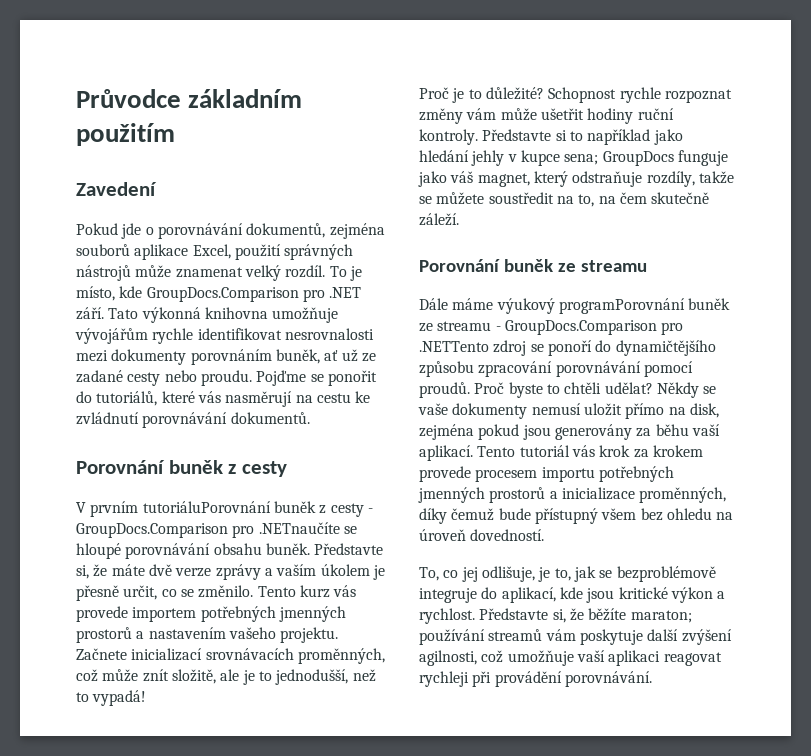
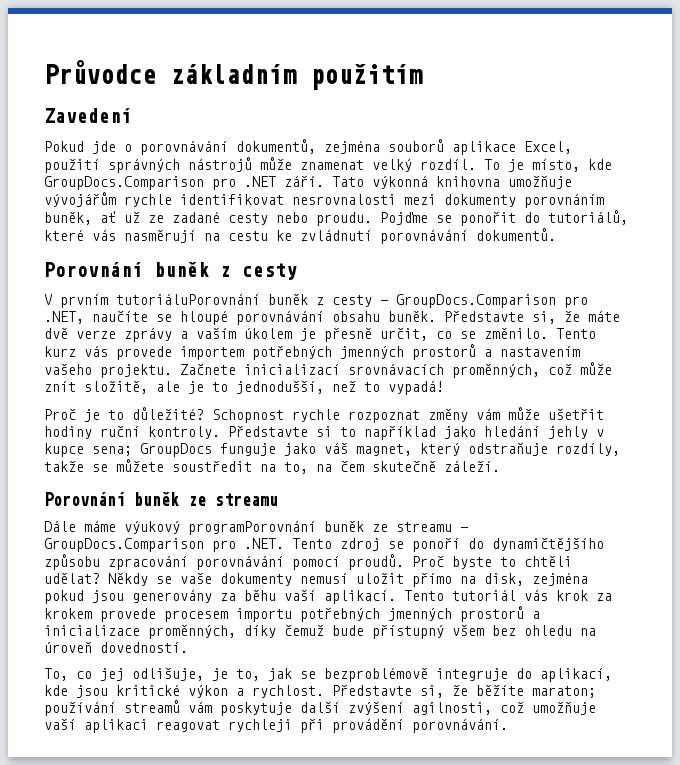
- V prvním tutoriáluPorovnání buněk z cesty - GroupDocs.Comparison pro .NETnaučíte se hloupé porovnávání obsahu buněk.
+ V prvním tutoriáluPorovnání buněk z cesty - GroupDocs.Comparison pro .NET, naučíte se hloupé porovnávání obsahu buněk.
- Dále máme výukový programPorovnání buněk ze streamu - GroupDocs.Comparison pro .NETTento zdroj se ponoří do dynamičtějšího způsobu zpracování porovnávání pomocí proudů.
+ Dále máme výukový programPorovnání buněk ze streamu - GroupDocs.Comparison pro .NET. Tento zdroj se ponoří do dynamičtějšího způsobu zpracování porovnávání pomocí proudů.

